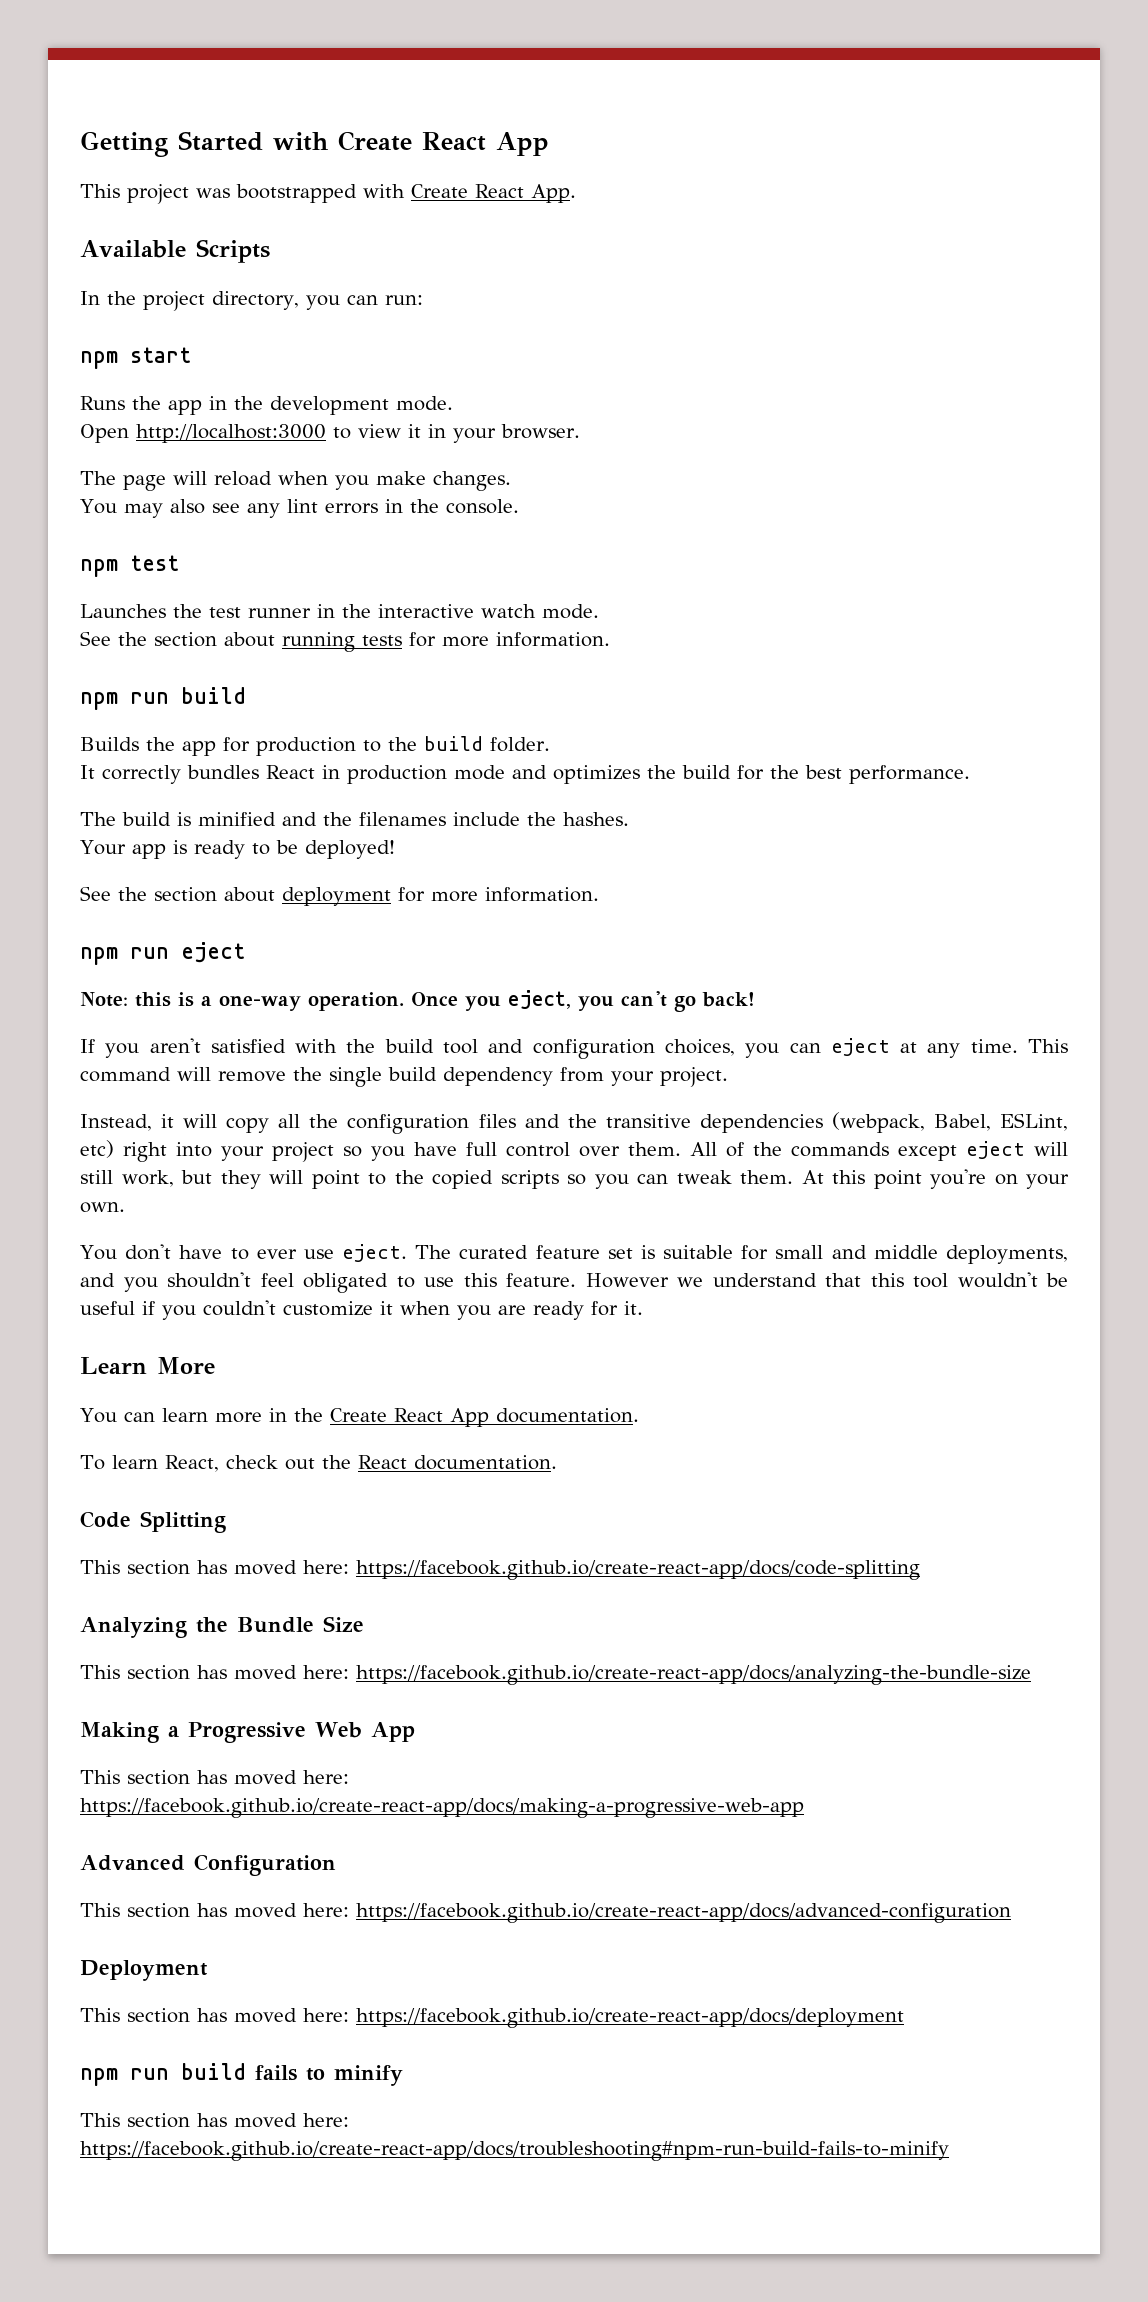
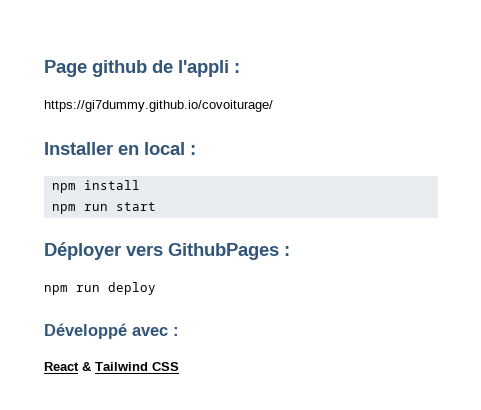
- Getting Started with Create React App
- This project was bootstrapped with Create React App.
- Available Scripts
- In the project directory, you can run:
- npm start
- Runs the app in the development mode.
- Open http://localhost:3000 to view it in your browser.
- The page will reload when you make changes.
- You may also see any lint errors in the console.
- npm test
- Launches the test runner in the interactive watch mode.
- See the section about running tests for more information.
- npm run build
- Builds the app for production to the build folder.
- It correctly bundles React in production mode and optimizes the build for the best performance.
- The build is minified and the filenames include the hashes.
- Your app is ready to be deployed!
- See the section about deployment for more information.
- npm run eject
- Note: this is a one-way operation. Once you eject, you can't go back!
- If you aren't satisfied with the build tool and configuration choices, you can eject at any time. This command will remove the single build dependency from your project.
- Instead, it will copy all the configuration files and the transitive dependencies (webpack, Babel, ESLint, etc) right into your project so you have full control over them. All of the commands except eject will still work, but they will point to the copied scripts so you can tweak them. At this point you're on your own.
- You don't have to ever use eject. The curated feature set is suitable for small and middle deployments, and you shouldn't feel obligated to use this feature. However we understand that this tool wouldn't be useful if you couldn't customize it when you are ready for it.
- Learn More
- You can learn more in the Create React App documentation.
- To learn React, check out the React documentation.
- Code Splitting
- This section has moved here: https://facebook.github.io/create-react-app/docs/code-splitting
- Analyzing the Bundle Size
- This section has moved here: https://facebook.github.io/create-react-app/docs/analyzing-the-bundle-size
- Making a Progressive Web App
- This section has moved here: https://facebook.github.io/create-react-app/docs/making-a-progressive-web-app
- Advanced Configuration
- This section has moved here: https://facebook.github.io/create-react-app/docs/advanced-configuration
- Deployment
- This section has moved here: https://facebook.github.io/create-react-app/docs/deployment
- npm run build fails to minify
- This section has moved here: https://facebook.github.io/create-react-app/docs/troubleshooting#npm-run-build-fails-to-minify
+ Page github de l'appli :
+ https://gi7dummy.github.io/covoiturage/
+ Installer en local :
+ npm install
+ npm run start
+ Déployer vers GithubPages :
+ npm run deploy
+ Développé avec :
+ React & Tailwind CSS

